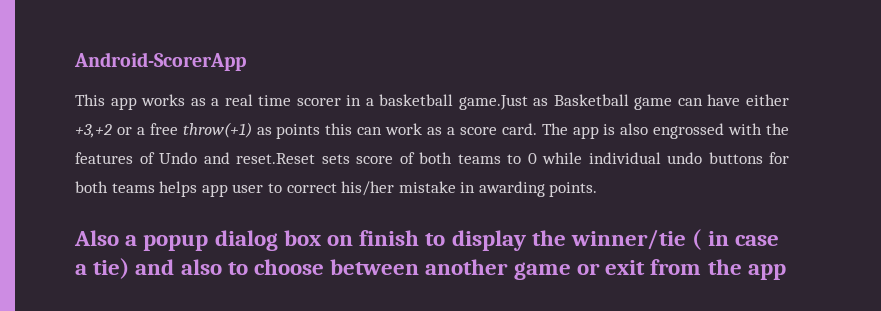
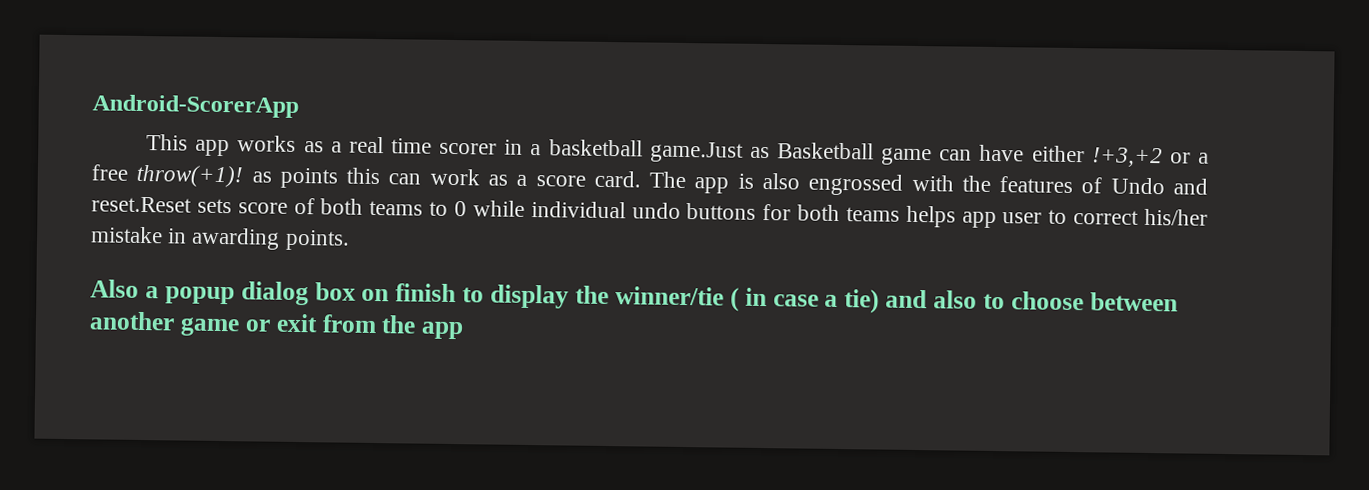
- This app works as a real time scorer in a basketball game.Just as Basketball game can have either +3,+2 or a free throw(+1) as points this can work as a score card.
+ This app works as a real time scorer in a basketball game.Just as Basketball game can have either !+3,+2 or a free throw(+1)! as points this can work as a score card.

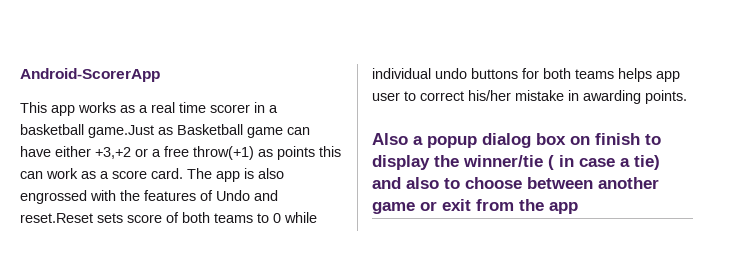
- This app works as a real time scorer in a basketball game.Just as Basketball game can have either !+3,+2 or a free throw(+1)! as points this can work as a score card.
+ This app works as a real time scorer in a basketball game.Just as Basketball game can have either +3,+2 or a free throw(+1) as points this can work as a score card.

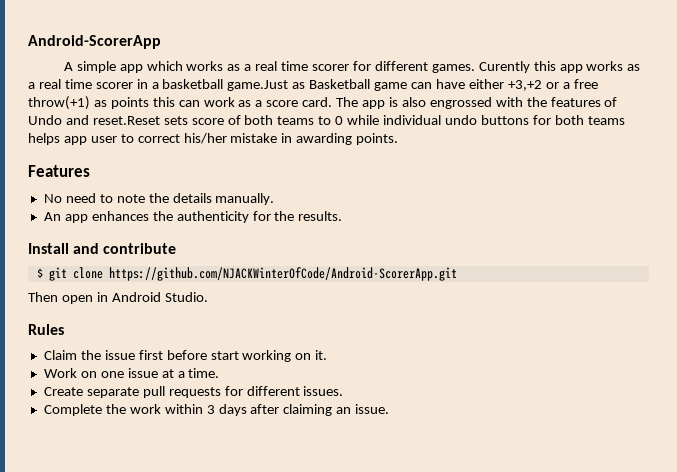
- This app works as a real time scorer in a basketball game.Just as Basketball game can have either +3,+2 or a free throw(+1) as points this can work as a score card.
+ A simple app which works as a real time scorer for different games. Curently this app works as a real time scorer in a basketball game.Just as Basketball game can have either +3,+2 or a free throw(+1) as points this can work as a score card.
- Also a popup dialog box on finish to display the winner/tie ( in case a tie) and also to choose between another game or exit from the app
+ Features
+ No need to note the details manually.
+ An app enhances the authenticity for the results.
+ Install and contribute
+ $ git clone https://github.com/NJACKWinterOfCode/Android-ScorerApp.git
+ Then open in Android Studio.
+ Rules
+ Claim the issue first before start working on it.
+ Work on one issue at a time.
+ Create separate pull requests for different issues.
+ Complete the work within 3 days after claiming an issue.

